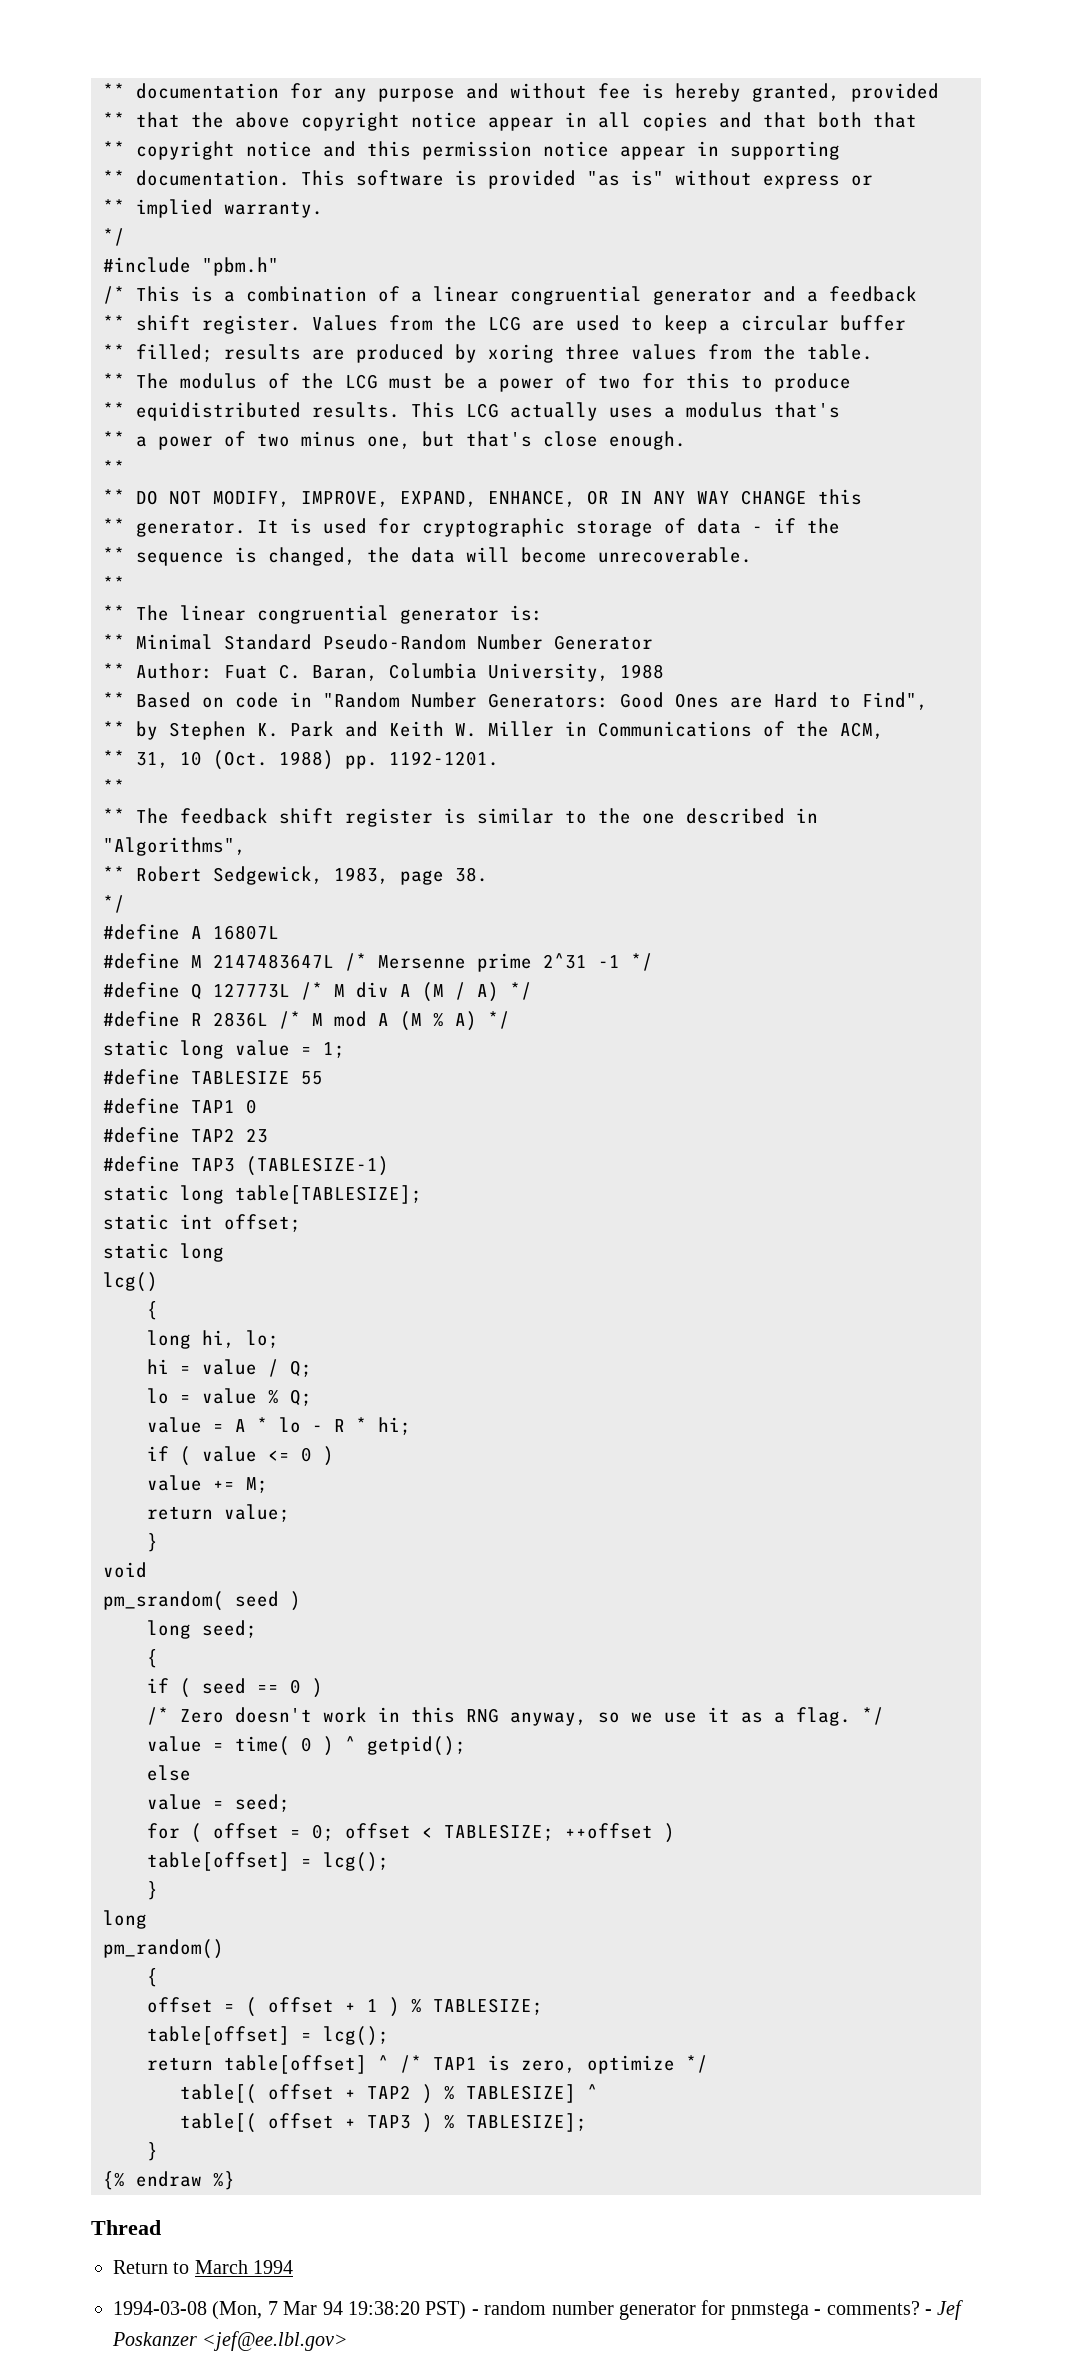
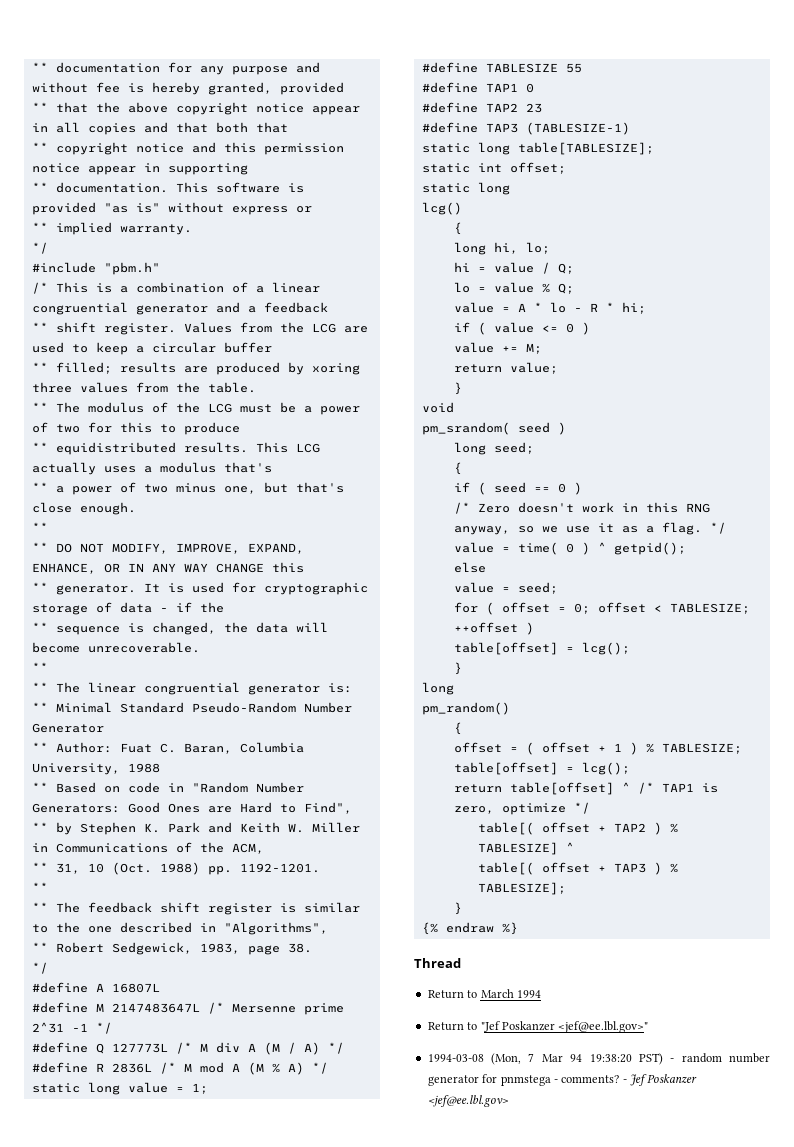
+ Return to "Jef Poskanzer <jef@ee.lbl.gov>"

